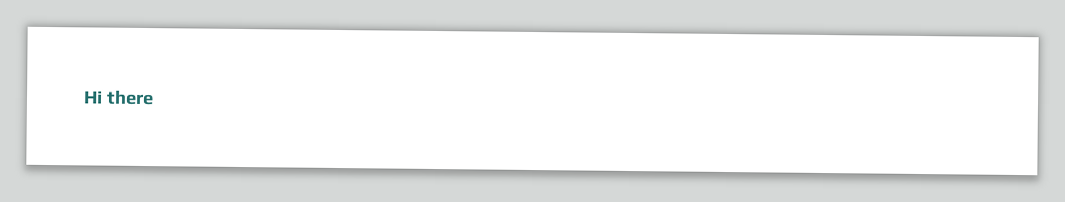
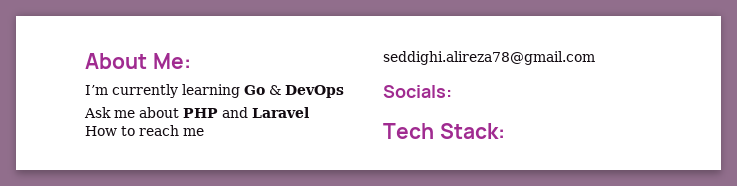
- Hi there
+ About Me:
+ I’m currently learning Go & DevOps
+ Ask me about PHP and Laravel
+ How to reach me seddighi.alireza78@gmail.com
+ Socials:
+ Tech Stack:

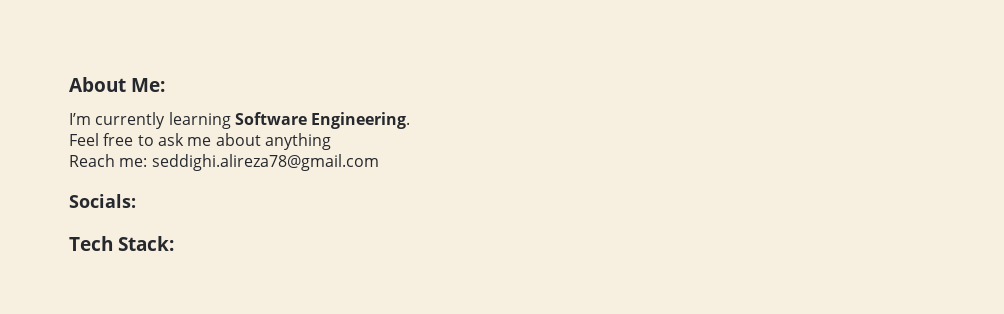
- I’m currently learning Go & DevOps
- Ask me about PHP and Laravel
- How to reach me seddighi.alireza78@gmail.com
+ I’m currently learning Software Engineering.
+ Feel free to ask me about anything
+ Reach me: seddighi.alireza78@gmail.com

